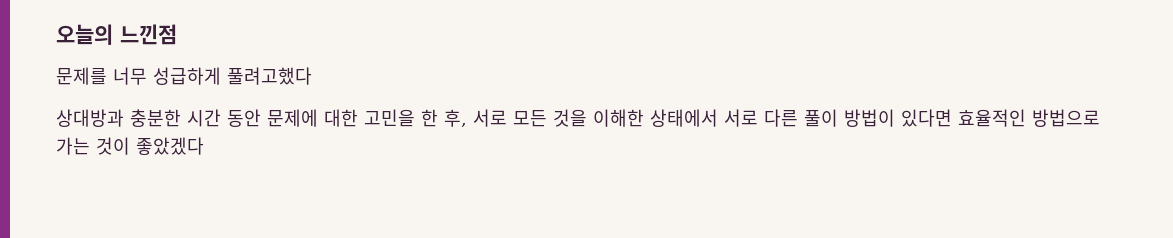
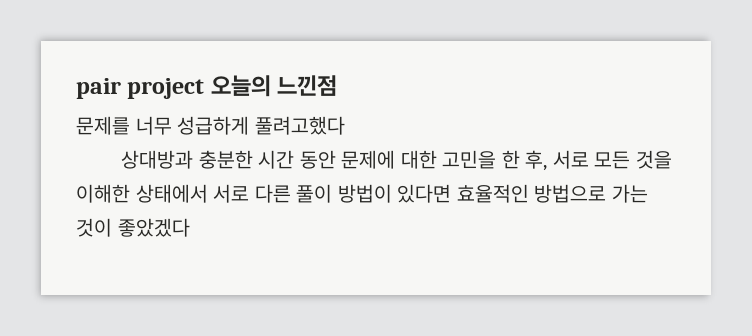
- 오늘의 느낀점
+ pair project 오늘의 느낀점

